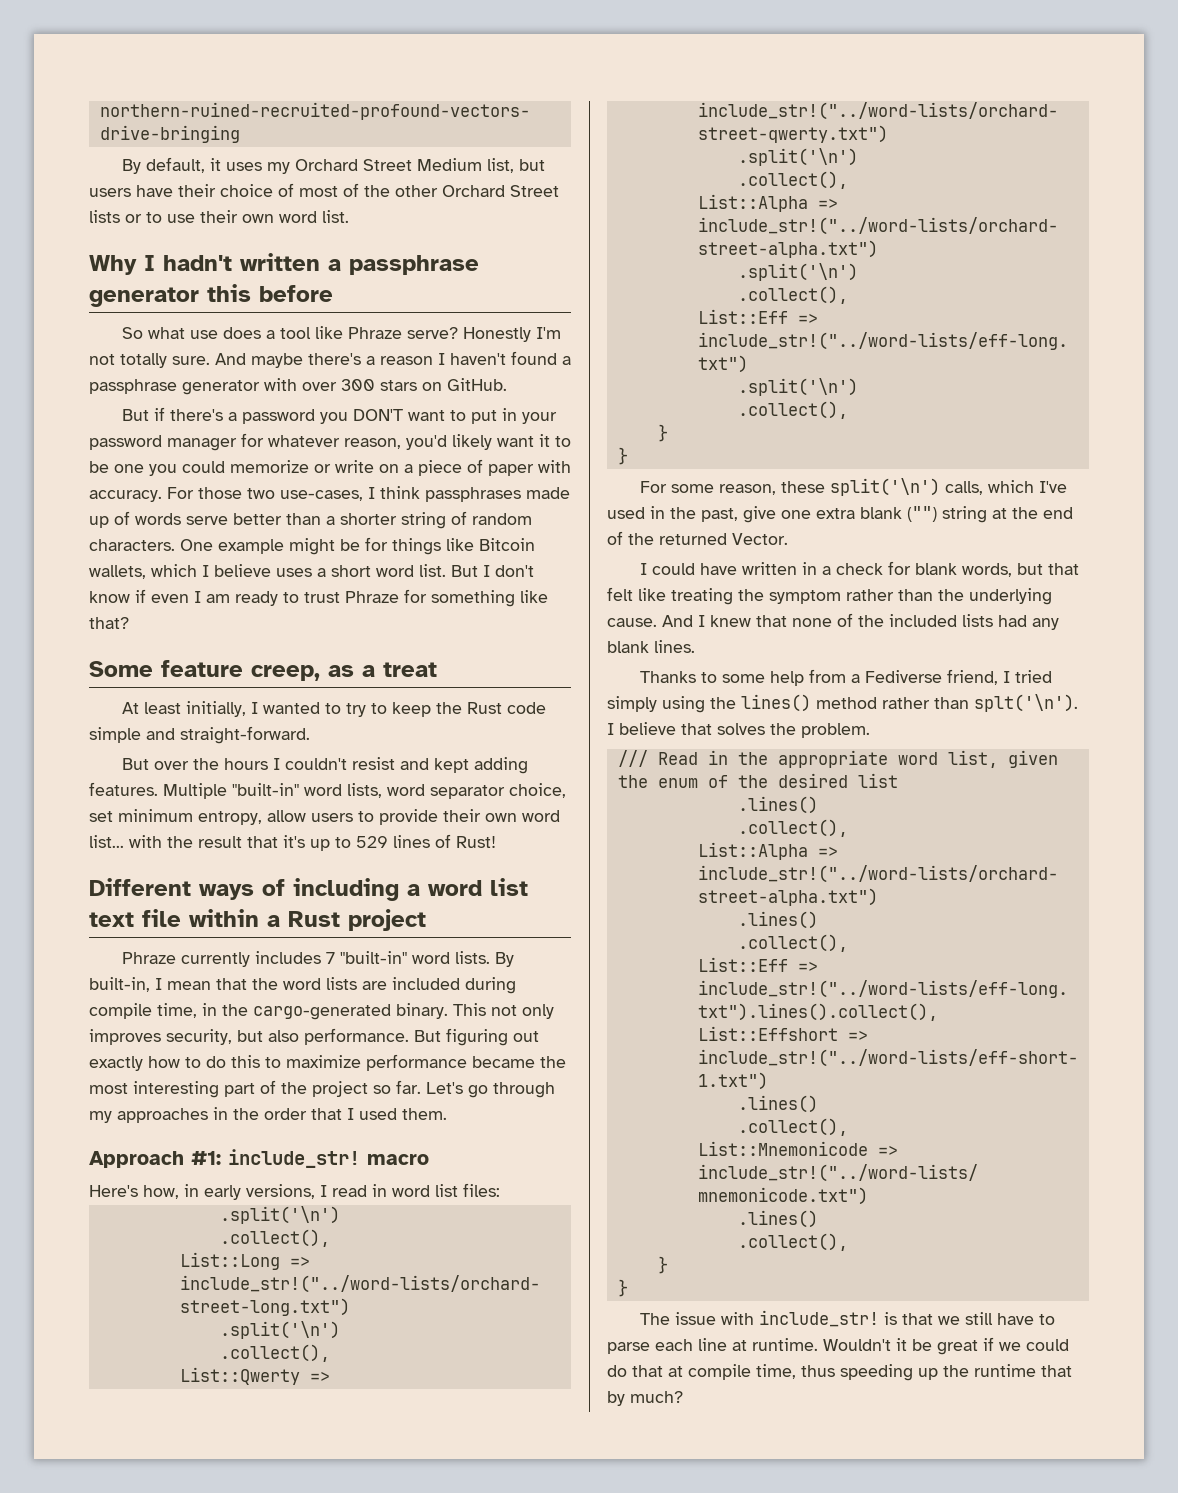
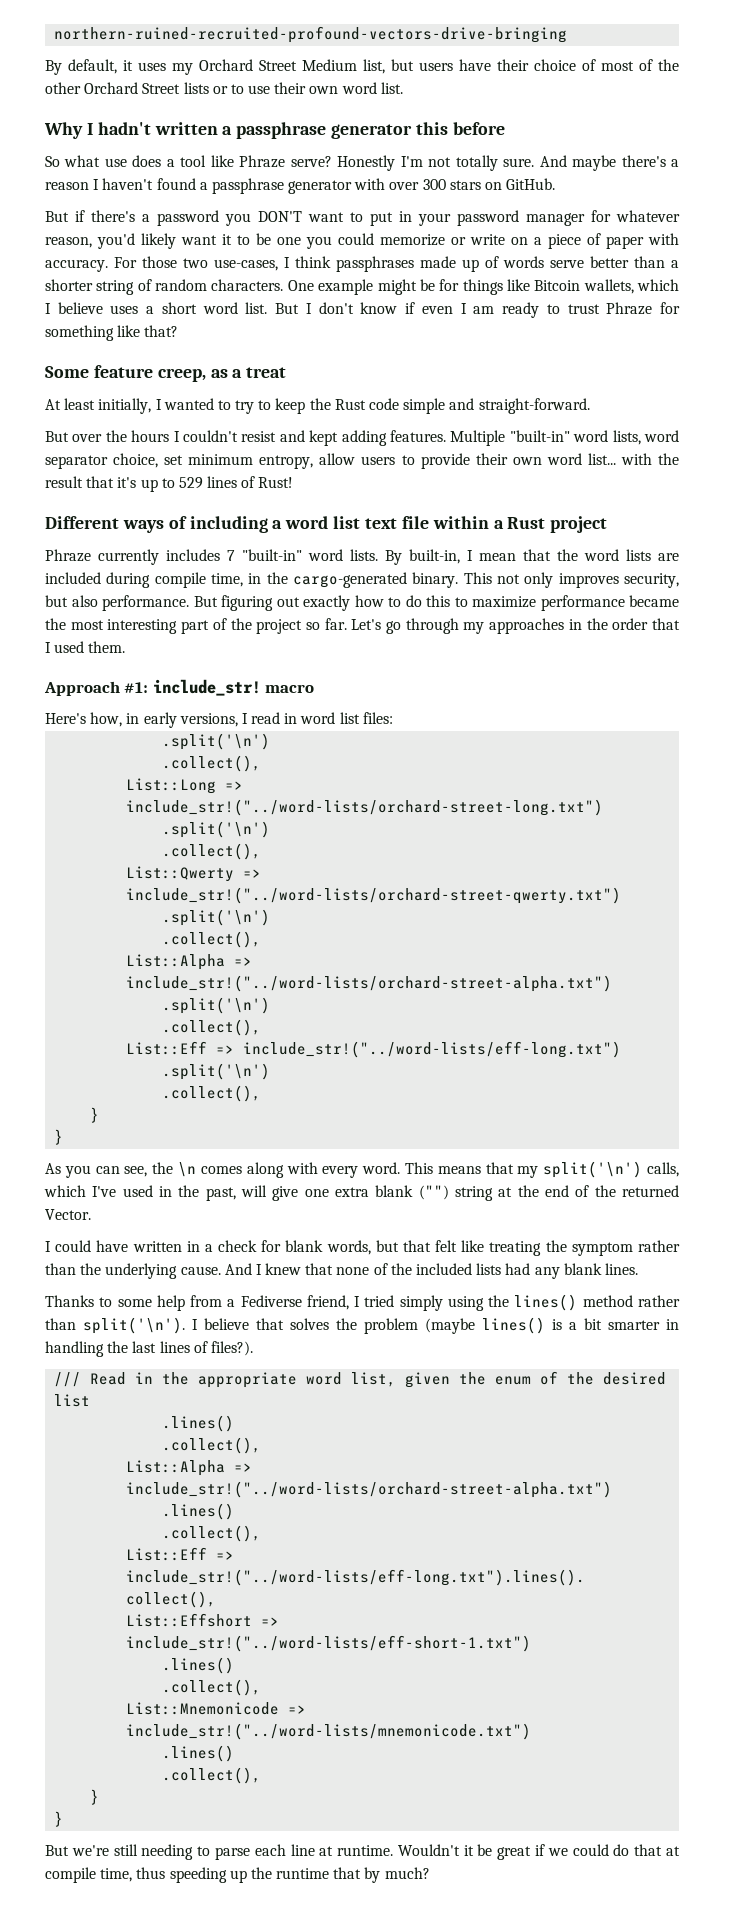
- For some reason, these split('\n') calls, which I've used in the past, give one extra blank ("") string at the end of the returned Vector.
+ As you can see, the \n comes along with every word. This means that my split('\n') calls, which I've used in the past, will give one extra blank ("") string at the end of the returned Vector.
- Thanks to some help from a Fediverse friend, I tried simply using the lines() method rather than splt('\n').
+ Thanks to some help from a Fediverse friend, I tried simply using the lines() method rather than split('\n').
- I believe that solves the problem.
+ I believe that solves the problem (maybe lines() is a bit smarter in handling the last lines of files?).
- The issue with include_str! is that we still have to parse each line at runtime.
+ But we're still needing to parse each line at runtime.

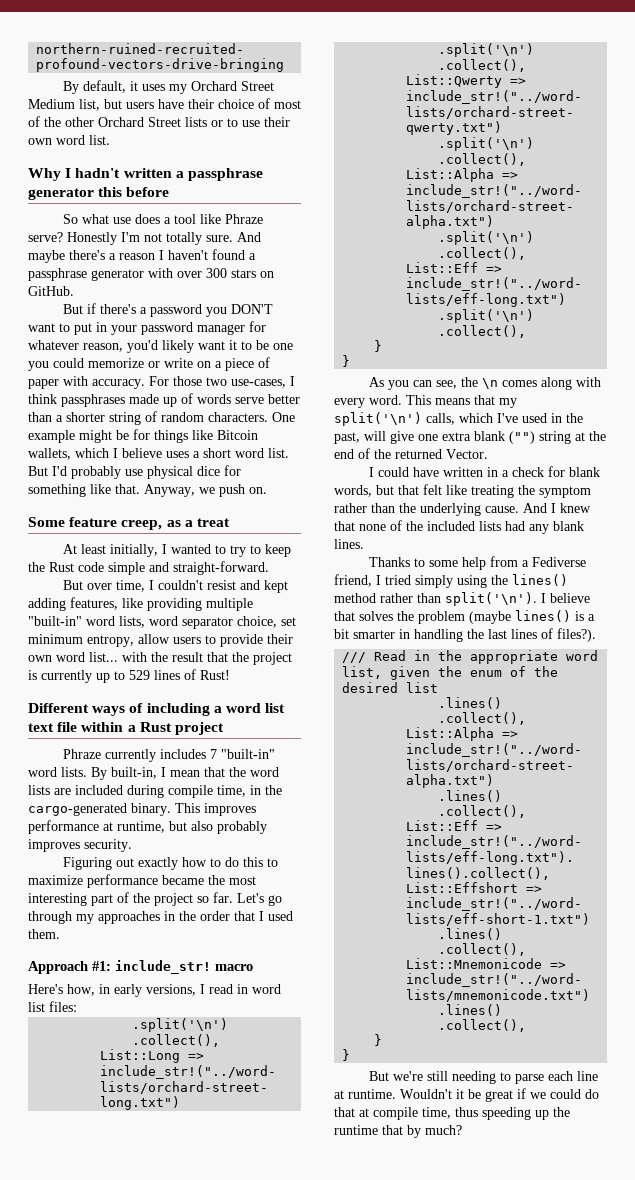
- But I don't know if even I am ready to trust Phraze for something like that?
+ But I'd probably use physical dice for something like that. Anyway, we push on.
- But over the hours I couldn't resist and kept adding features. Multiple "built-in" word lists, word separator choice, set minimum entropy, allow users to provide their own word list... with the result that it's up to 529 lines of Rust!
+ But over time, I couldn't resist and kept adding features, like providing multiple "built-in" word lists, word separator choice, set minimum entropy, allow users to provide their own word list... with the result that the project is currently up to 529 lines of Rust!
- This not only improves security, but also performance. But figuring out exactly how to do this to maximize performance became the most interesting part of the project so far.
+ This improves performance at runtime, but also probably improves security.
+ Figuring out exactly how to do this to maximize performance became the most interesting part of the project so far.

